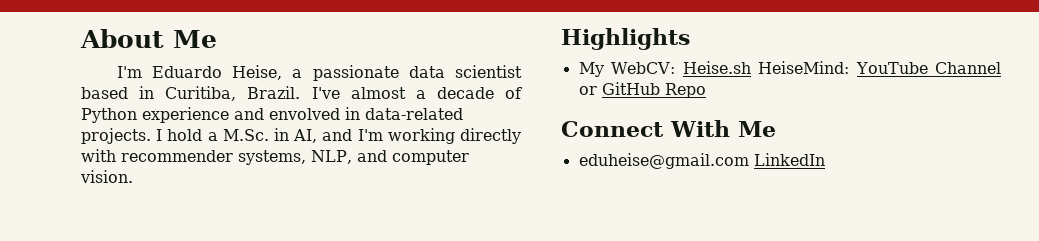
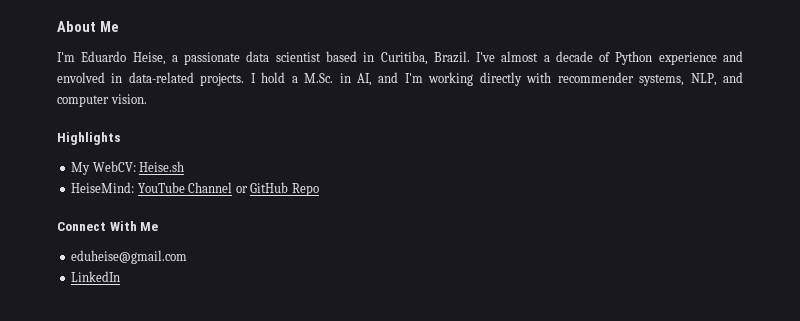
- My WebCV: Heise.sh HeiseMind: YouTube Channel or GitHub Repo
+ My WebCV: Heise.sh
+ HeiseMind: YouTube Channel or GitHub Repo
- eduheise@gmail.com LinkedIn
+ eduheise@gmail.com
+ LinkedIn

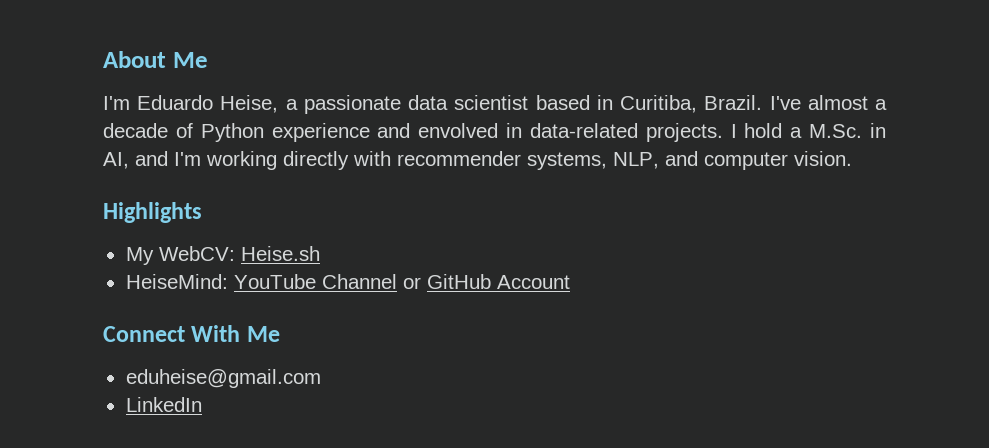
- HeiseMind: YouTube Channel or GitHub Repo
+ HeiseMind: YouTube Channel or GitHub Account

